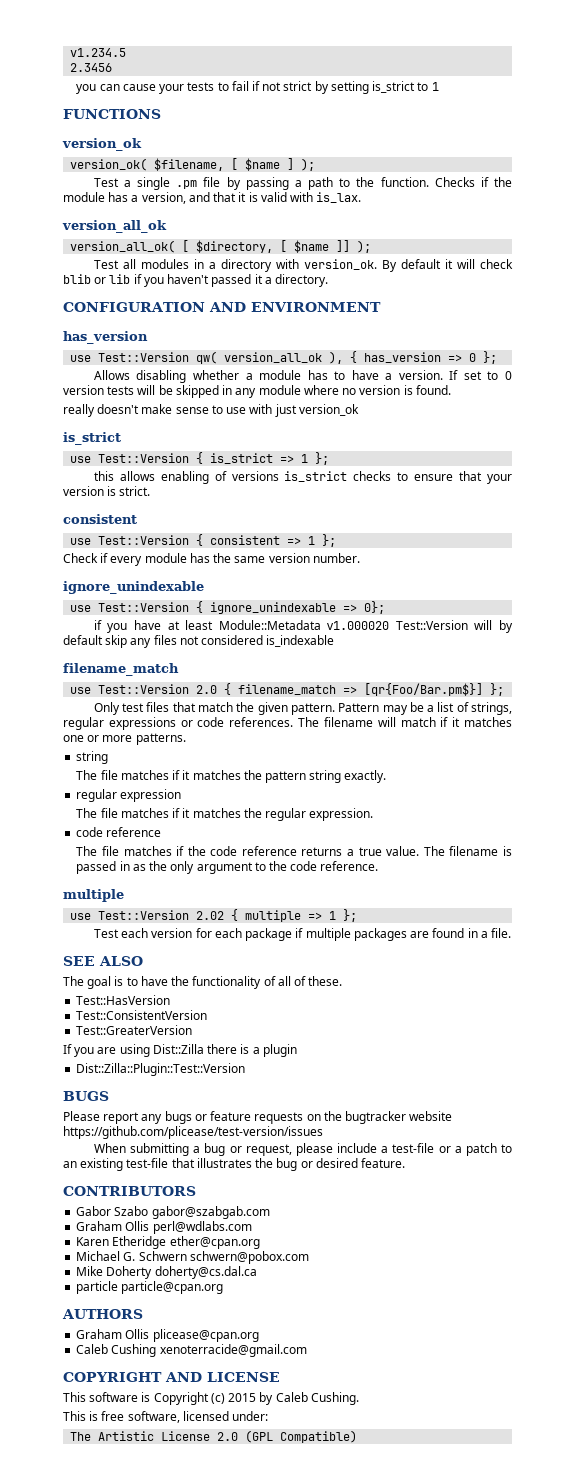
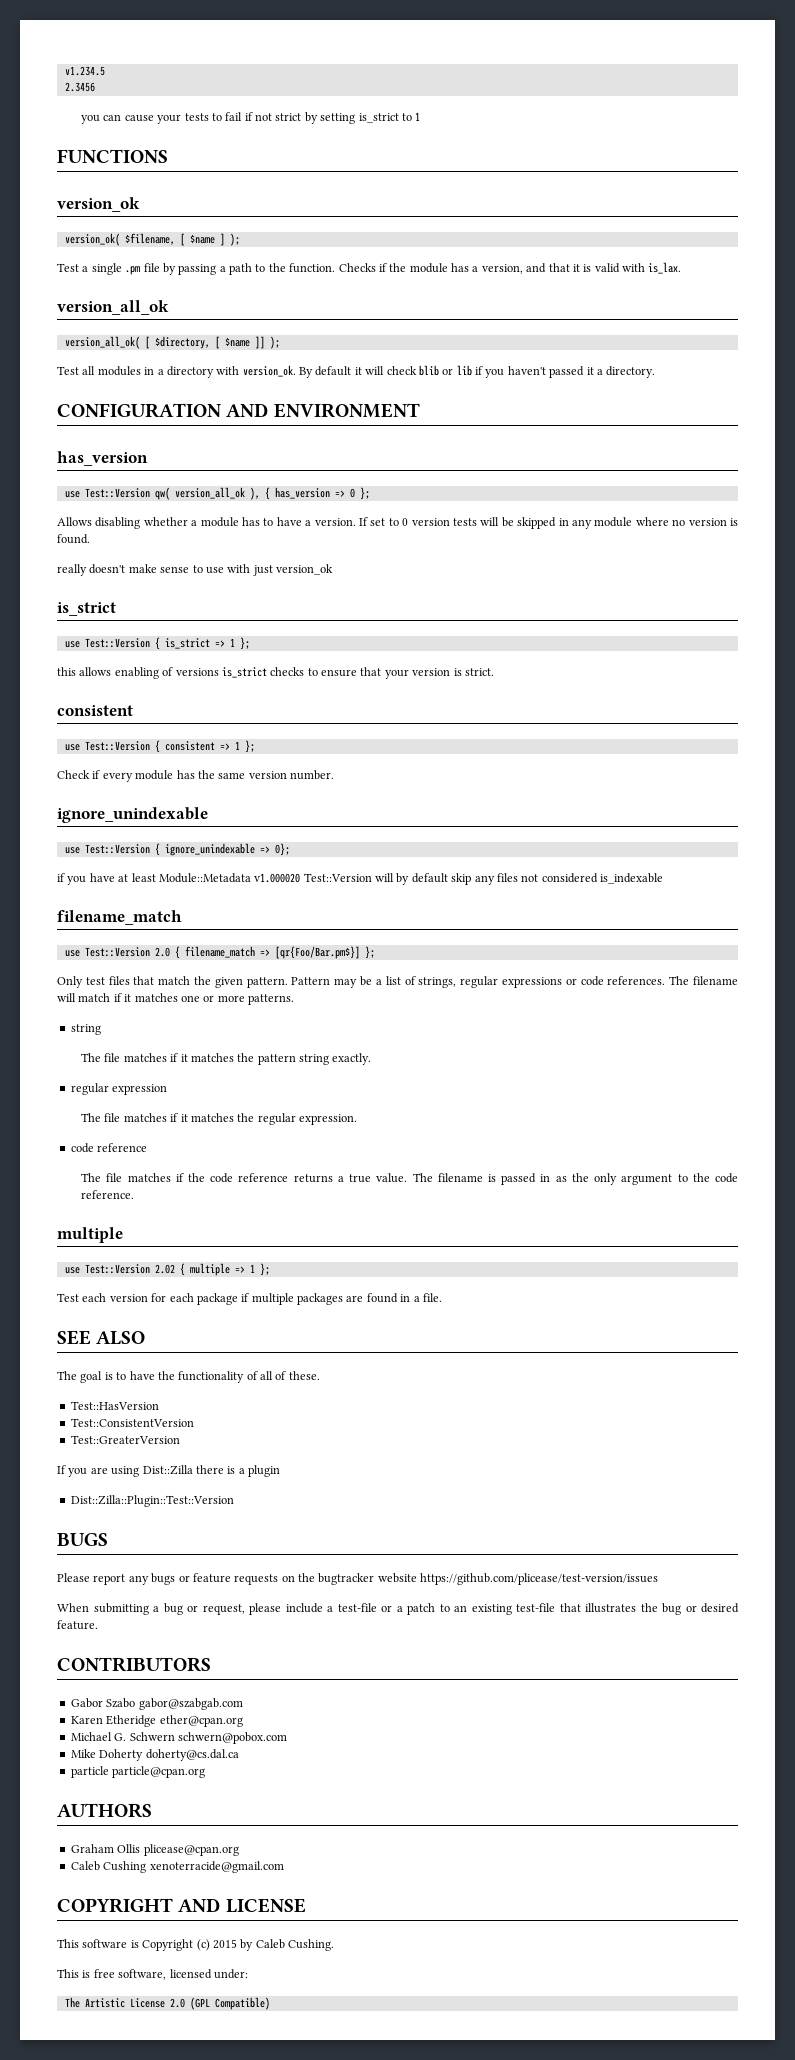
- Graham Ollis perl@wdlabs.com

